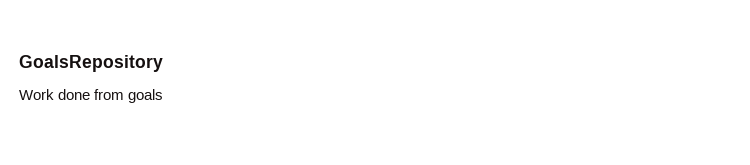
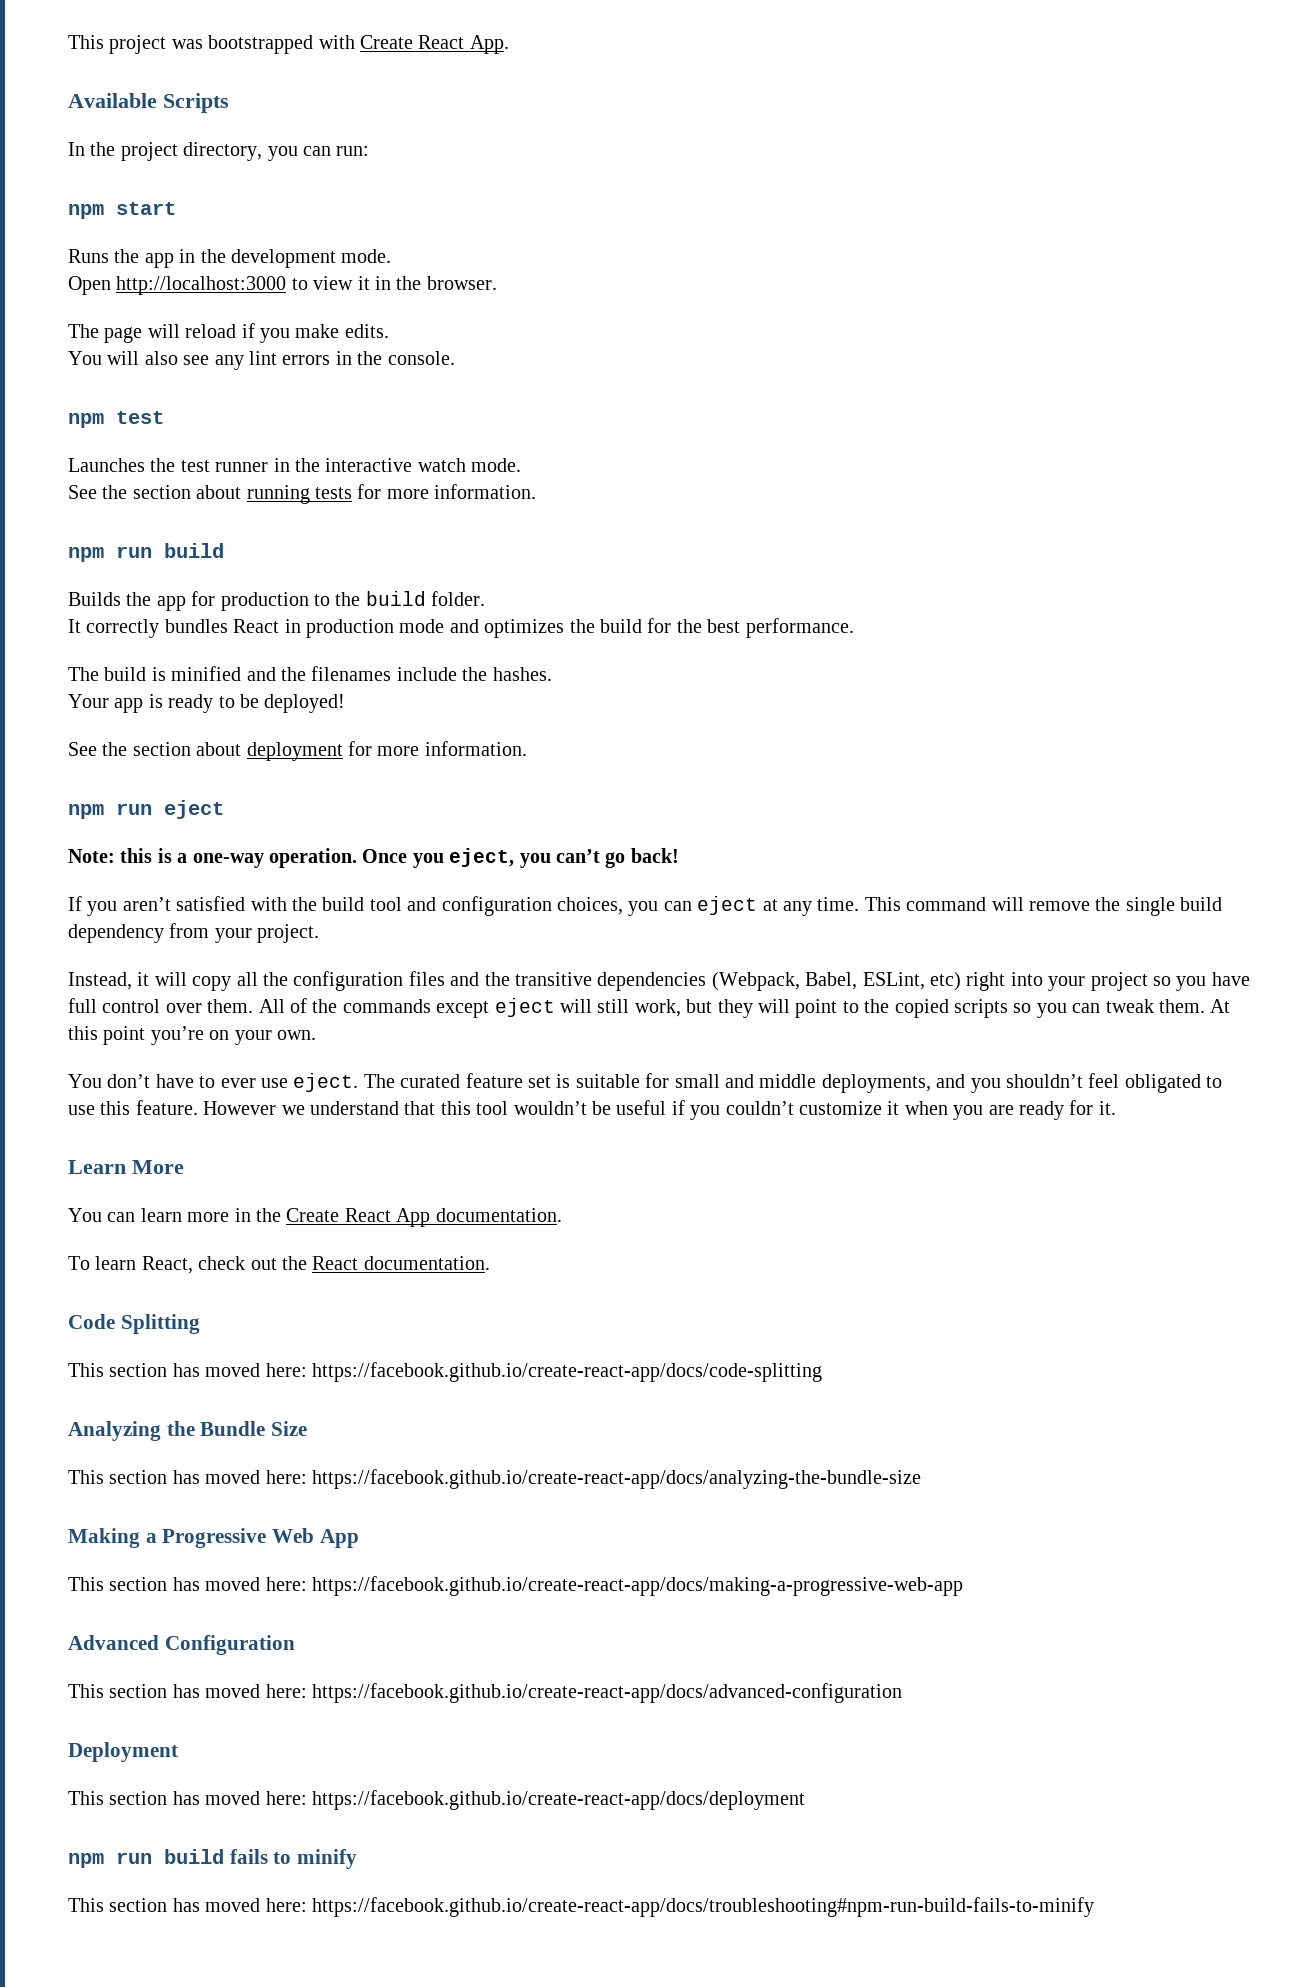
- GoalsRepository
- Work done from goals
+ This project was bootstrapped with Create React App.
+ Available Scripts
+ In the project directory, you can run:
+ npm start
+ Runs the app in the development mode.
+ Open http://localhost:3000 to view it in the browser.
+ The page will reload if you make edits.
+ You will also see any lint errors in the console.
+ npm test
+ Launches the test runner in the interactive watch mode.
+ See the section about running tests for more information.
+ npm run build
+ Builds the app for production to the build folder.
+ It correctly bundles React in production mode and optimizes the build for the best performance.
+ The build is minified and the filenames include the hashes.
+ Your app is ready to be deployed!
+ See the section about deployment for more information.
+ npm run eject
+ Note: this is a one-way operation. Once you eject, you can’t go back!
+ If you aren’t satisfied with the build tool and configuration choices, you can eject at any time. This command will remove the single build dependency from your project.
+ Instead, it will copy all the configuration files and the transitive dependencies (Webpack, Babel, ESLint, etc) right into your project so you have full control over them. All of the commands except eject will still work, but they will point to the copied scripts so you can tweak them. At this point you’re on your own.
+ You don’t have to ever use eject. The curated feature set is suitable for small and middle deployments, and you shouldn’t feel obligated to use this feature. However we understand that this tool wouldn’t be useful if you couldn’t customize it when you are ready for it.
+ Learn More
+ You can learn more in the Create React App documentation.
+ To learn React, check out the React documentation.
+ Code Splitting
+ This section has moved here: https://facebook.github.io/create-react-app/docs/code-splitting
+ Analyzing the Bundle Size
+ This section has moved here: https://facebook.github.io/create-react-app/docs/analyzing-the-bundle-size
+ Making a Progressive Web App
+ This section has moved here: https://facebook.github.io/create-react-app/docs/making-a-progressive-web-app
+ Advanced Configuration
+ This section has moved here: https://facebook.github.io/create-react-app/docs/advanced-configuration
+ Deployment
+ This section has moved here: https://facebook.github.io/create-react-app/docs/deployment
+ npm run build fails to minify
+ This section has moved here: https://facebook.github.io/create-react-app/docs/troubleshooting#npm-run-build-fails-to-minify

